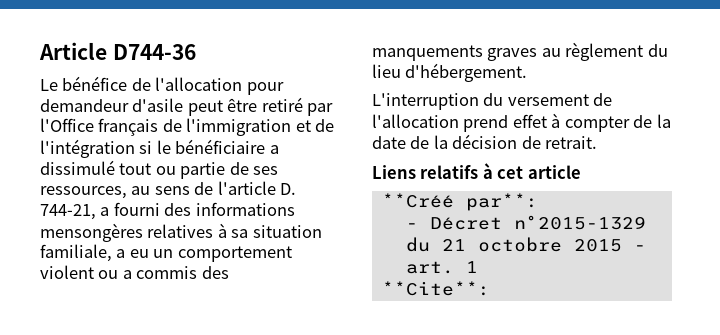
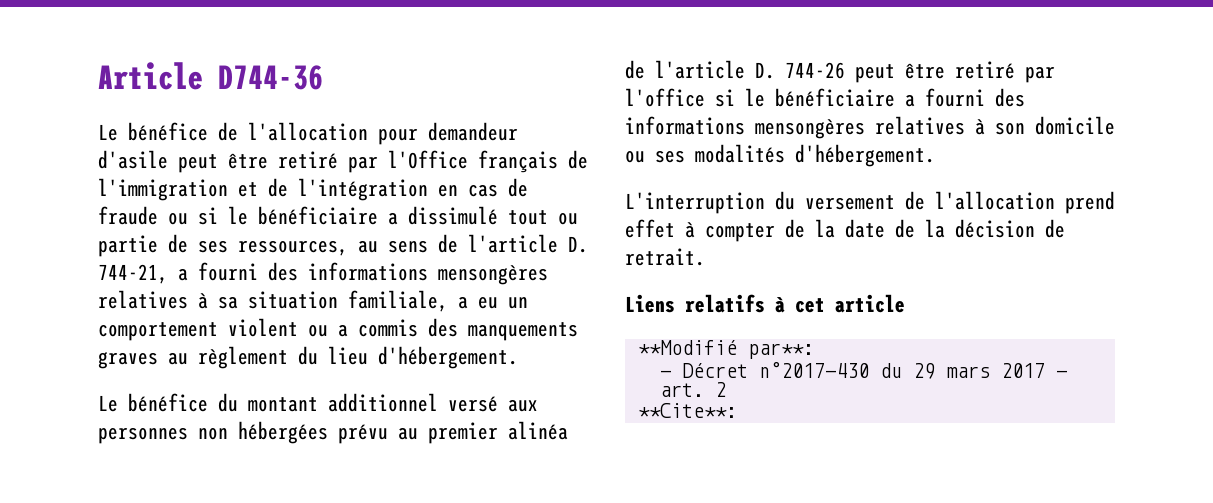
- Le bénéfice de l'allocation pour demandeur d'asile peut être retiré par l'Office français de l'immigration et de l'intégration si le bénéficiaire a dissimulé tout ou partie de ses ressources, au sens de l'article D. 744-21, a fourni des informations mensongères relatives à sa situation familiale, a eu un comportement violent ou a commis des manquements graves au règlement du lieu d'hébergement.
+ Le bénéfice de l'allocation pour demandeur d'asile peut être retiré par l'Office français de l'immigration et de l'intégration en cas de fraude ou si le bénéficiaire a dissimulé tout ou partie de ses ressources, au sens de l'article D. 744-21, a fourni des informations mensongères relatives à sa situation familiale, a eu un comportement violent ou a commis des manquements graves au règlement du lieu d'hébergement.
+ Le bénéfice du montant additionnel versé aux personnes non hébergées prévu au premier alinéa de l'article D. 744-26 peut être retiré par l'office si le bénéficiaire a fourni des informations mensongères relatives à son domicile ou ses modalités d'hébergement.
- **Créé par**:
+ **Modifié par**:
- - Décret n°2015-1329 du 21 octobre 2015 - art. 1
+ - Décret n°2017-430 du 29 mars 2017 - art. 2

